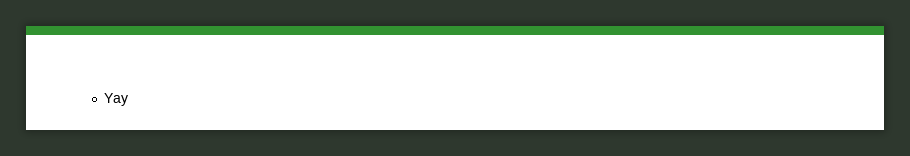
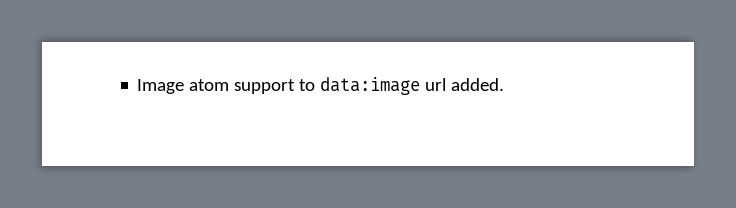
- Yay
+ Image atom support to data:image url added.

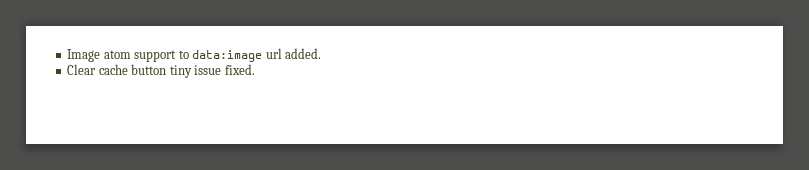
+ Clear cache button tiny issue fixed.

